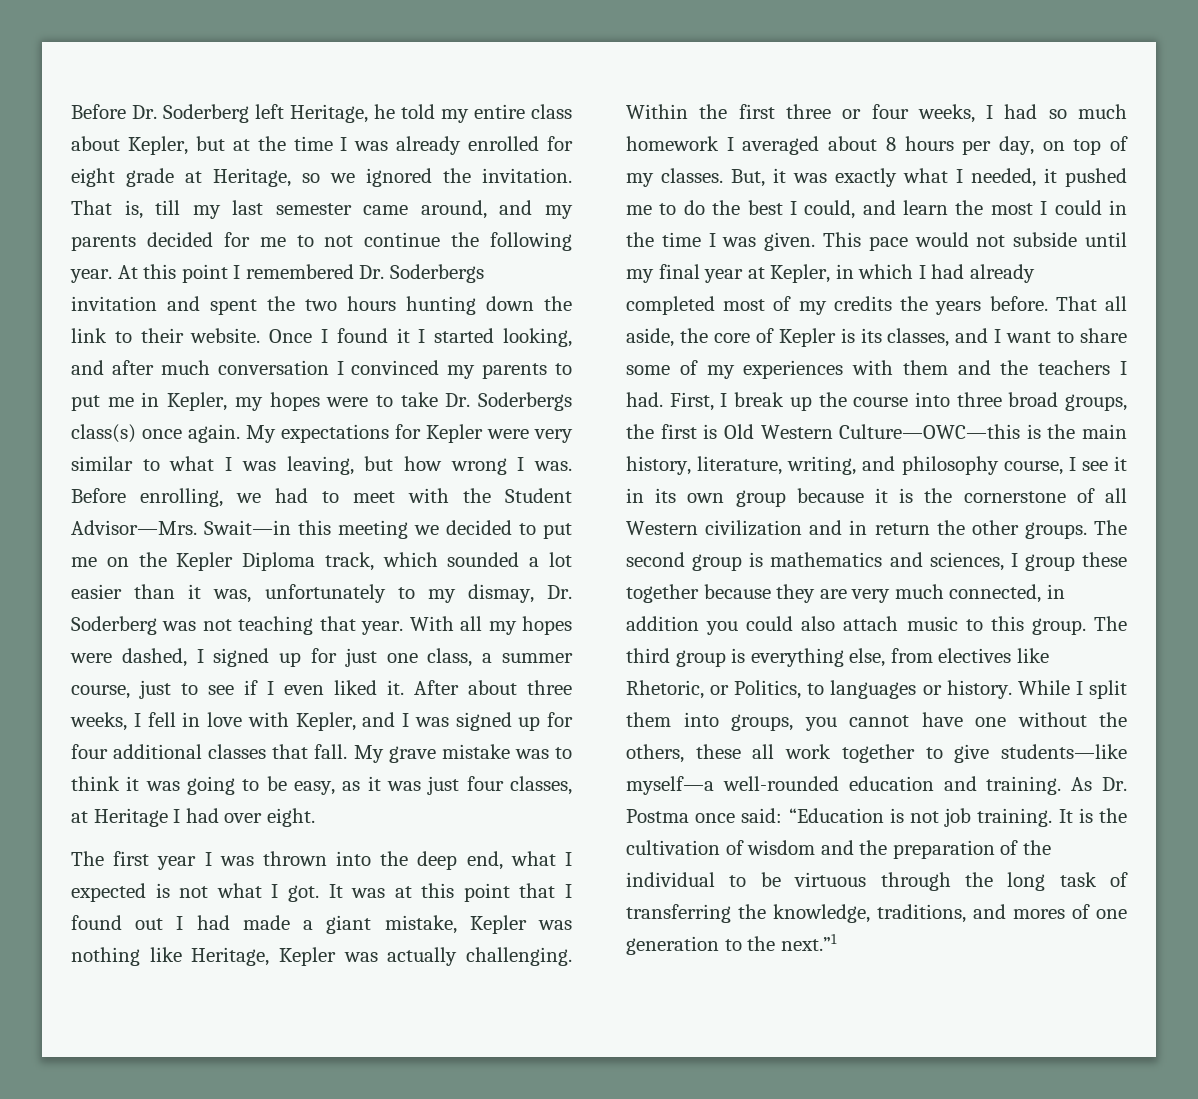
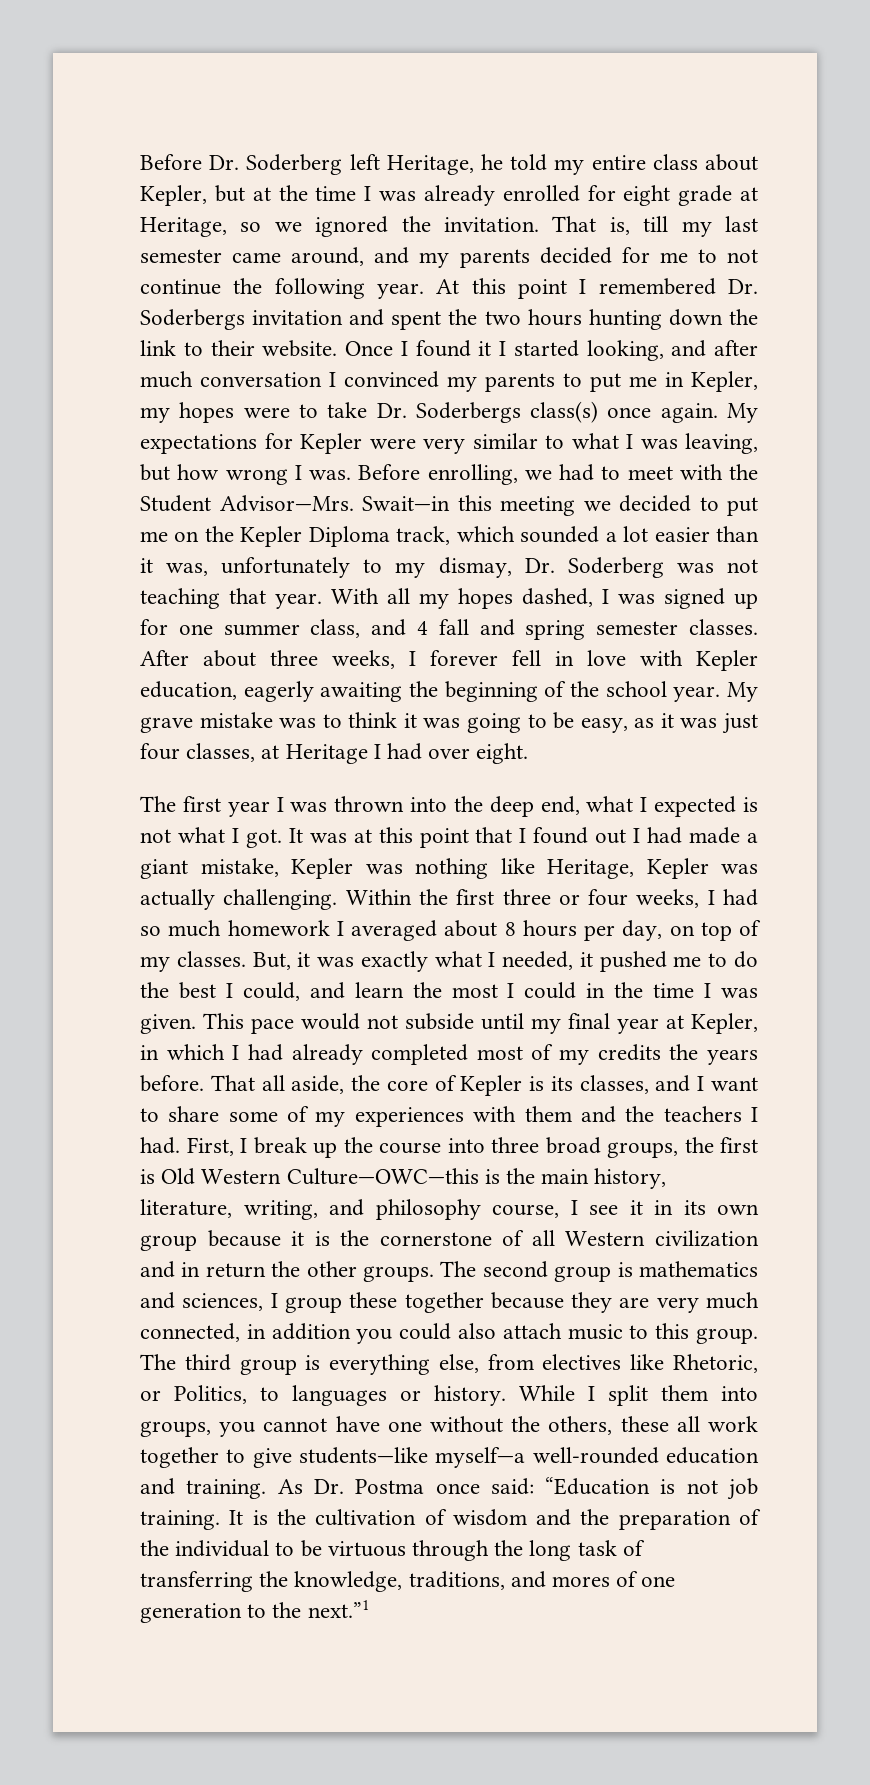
- With all my hopes were dashed, I signed up for just one class, a summer course, just to see if I even liked it.
+ With all my hopes dashed, I was signed up for one summer class, and 4 fall and spring semester classes.
- After about three weeks, I fell in love with Kepler, and I was signed up for four additional classes that fall.
+ After about three weeks, I forever fell in love with Kepler education, eagerly awaiting the beginning of the school year.

